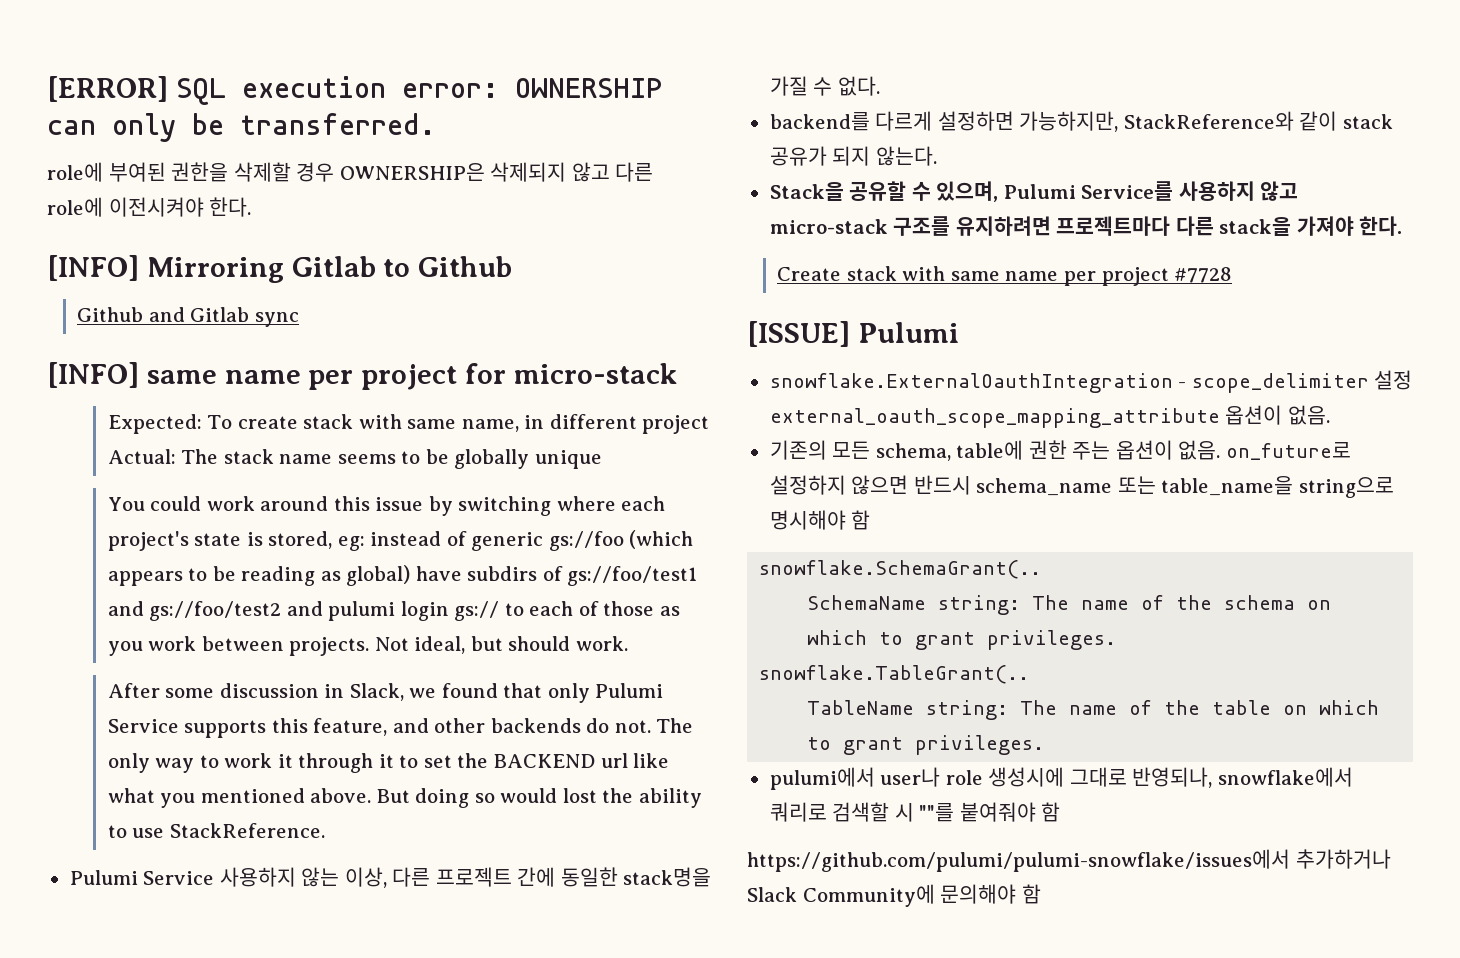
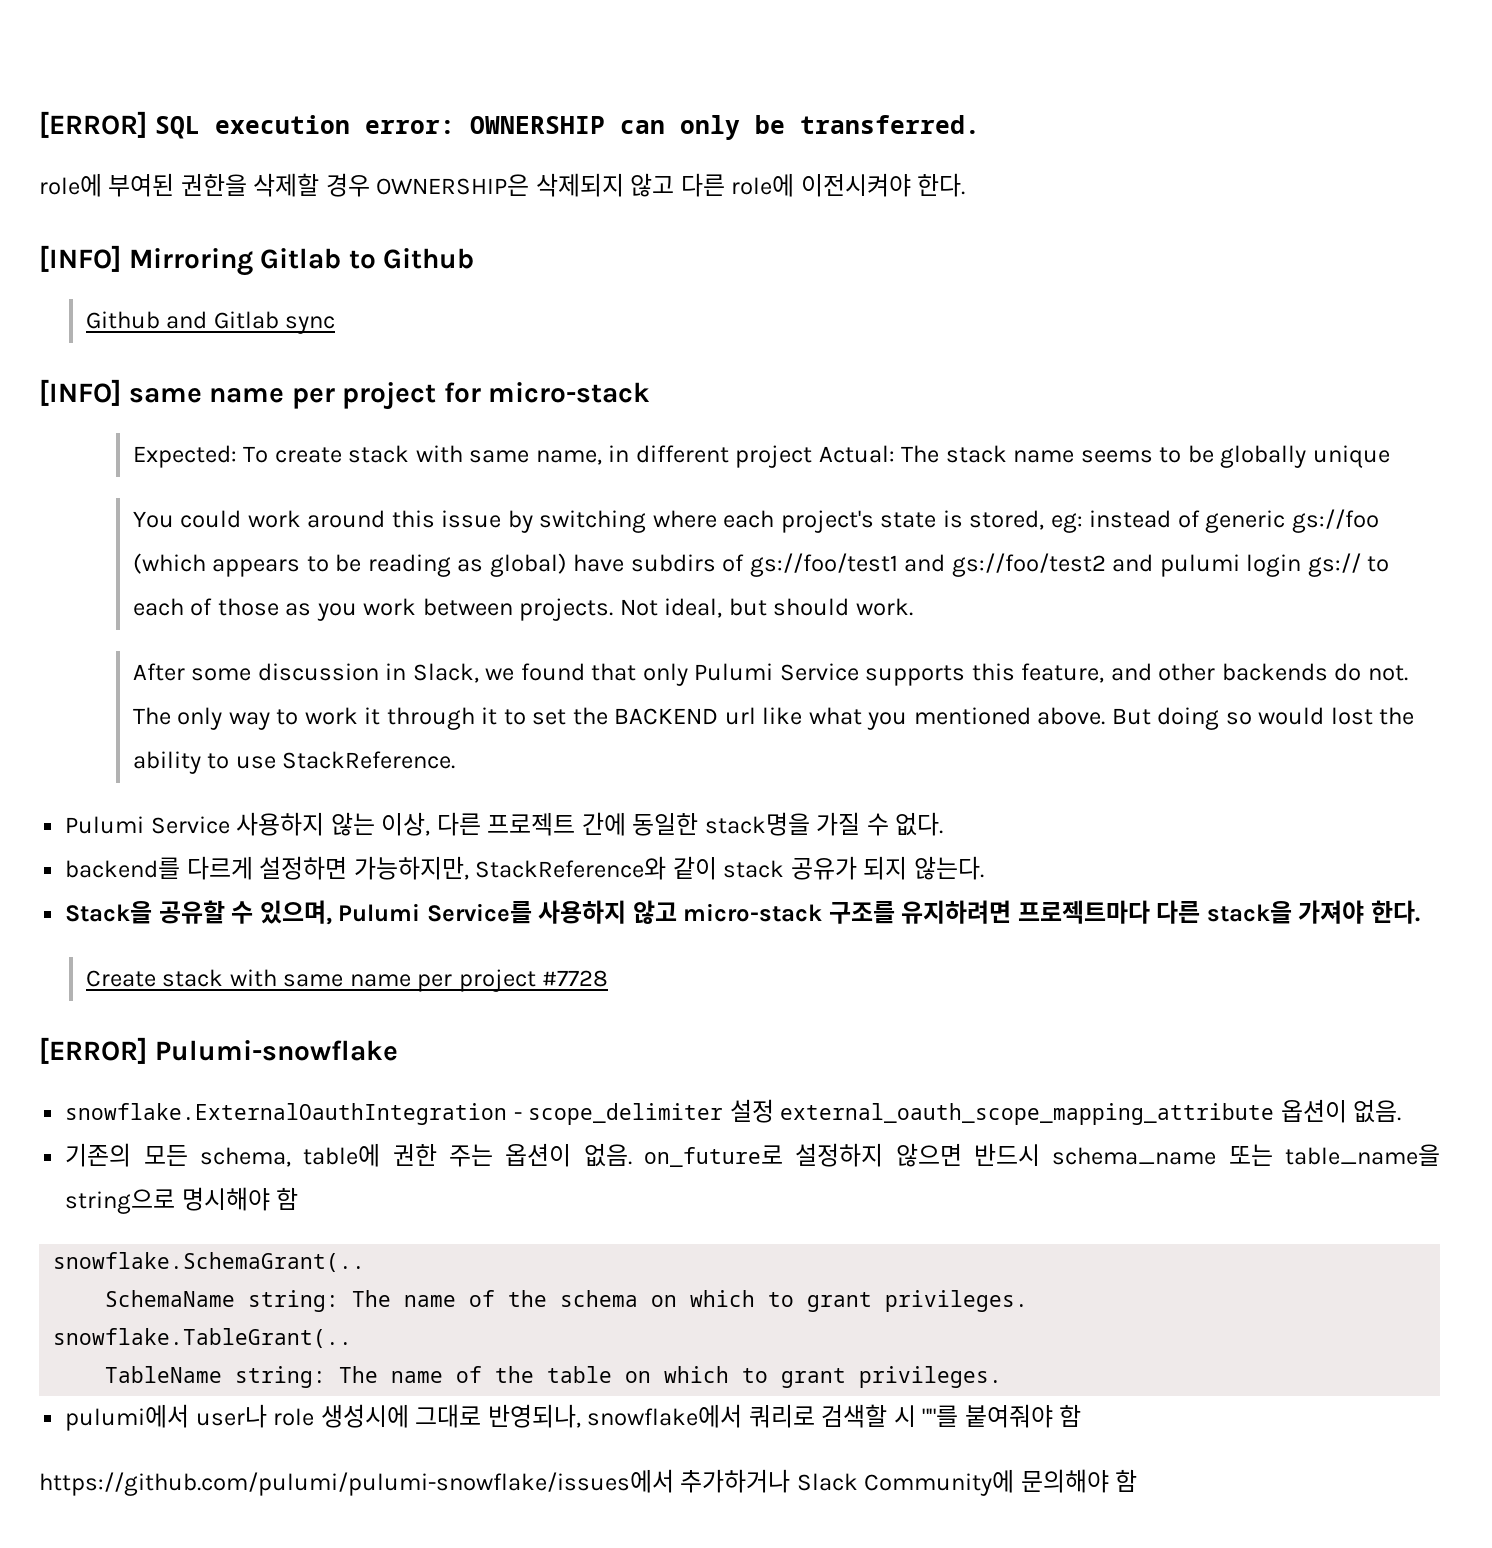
- [ISSUE] Pulumi
+ [ERROR] Pulumi-snowflake

